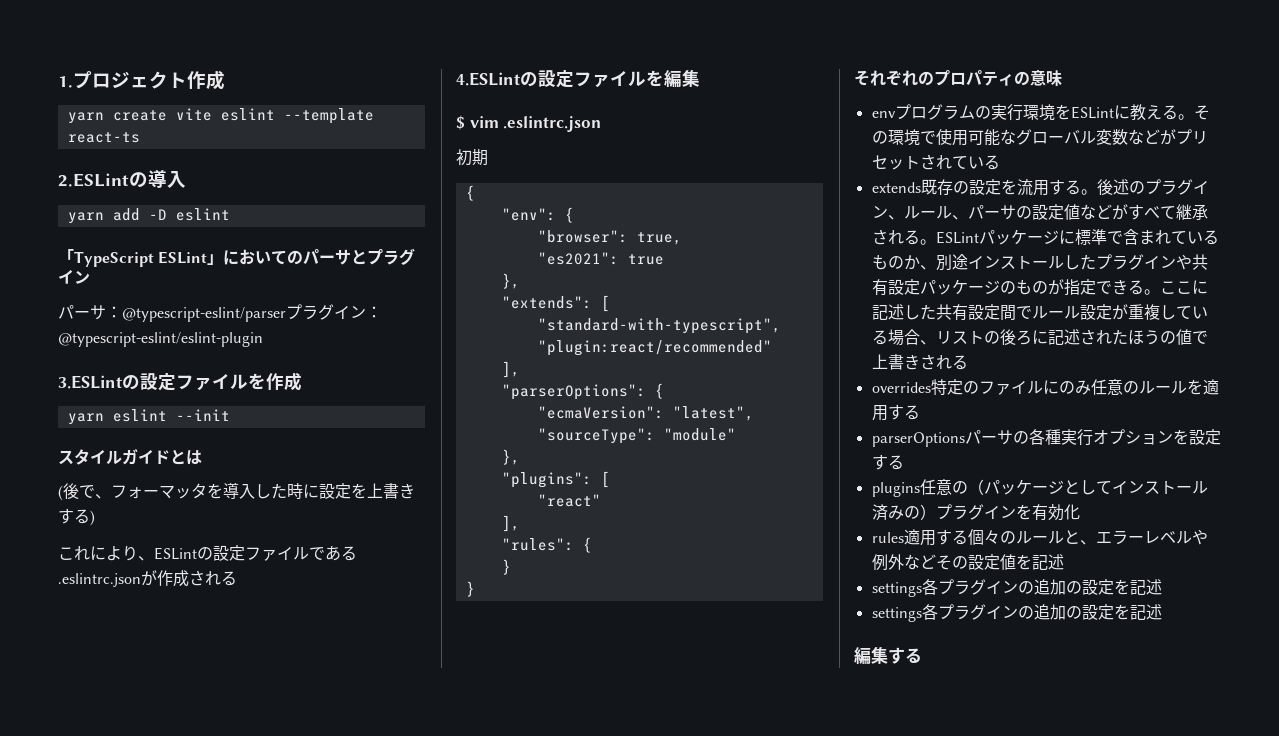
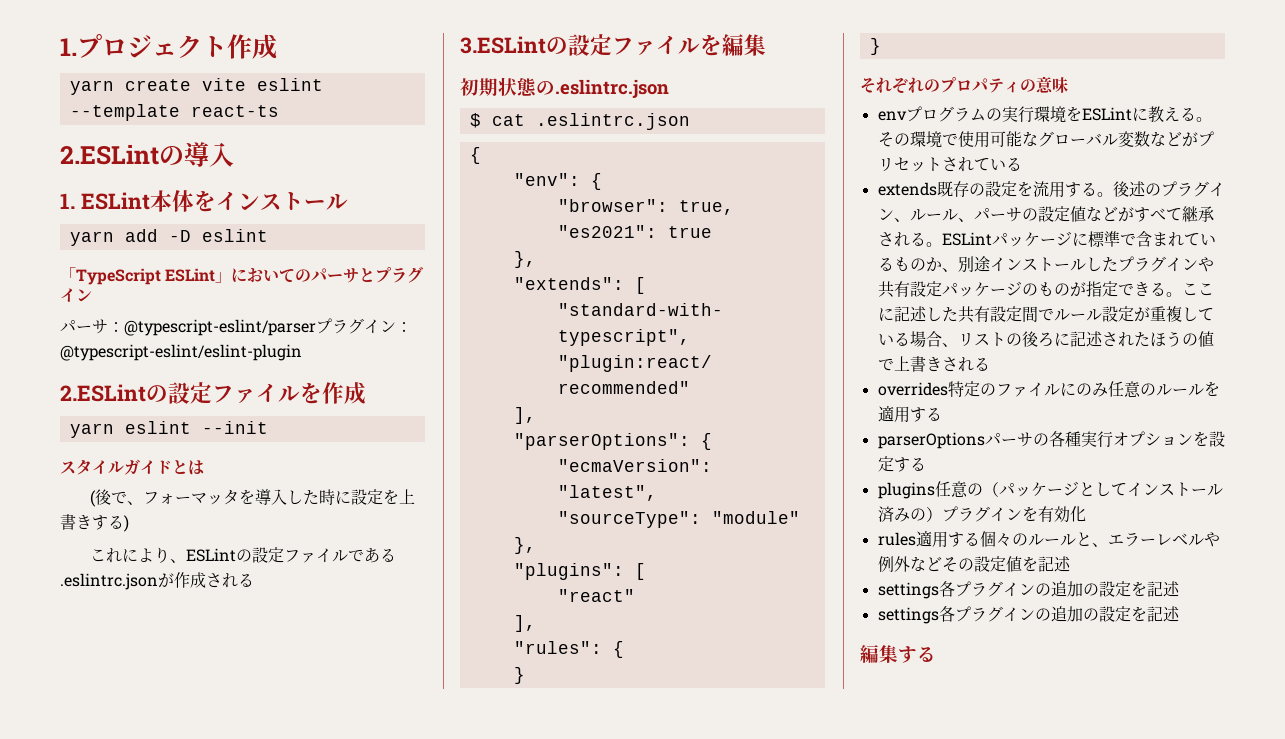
+ 1. ESLint本体をインストール
- 3.ESLintの設定ファイルを作成
+ 2.ESLintの設定ファイルを作成
- 4.ESLintの設定ファイルを編集
+ 3.ESLintの設定ファイルを編集
- $ vim .eslintrc.json
- 初期
+ 初期状態の.eslintrc.json
+ $ cat .eslintrc.json

